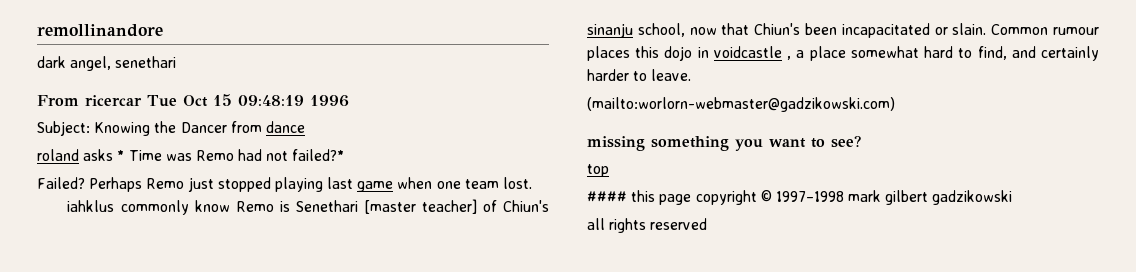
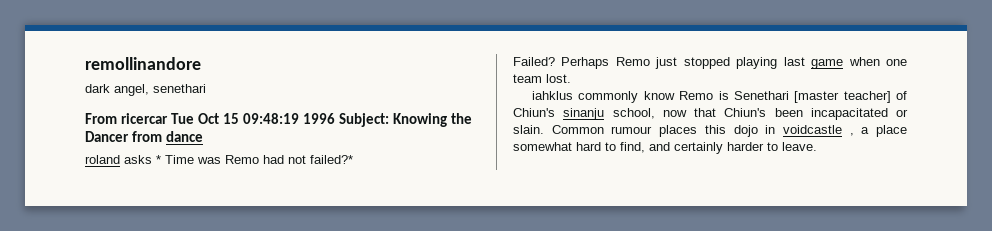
- From ricercar Tue Oct 15 09:48:19 1996
- Subject: Knowing the Dancer from dance
+ From ricercar Tue Oct 15 09:48:19 1996 Subject: Knowing the Dancer from dance
- (mailto:worlorn-webmaster@gadzikowski.com)
- missing something you want to see?
- top
- #### this page copyright © 1997–1998 mark gilbert gadzikowski
- all rights reserved

